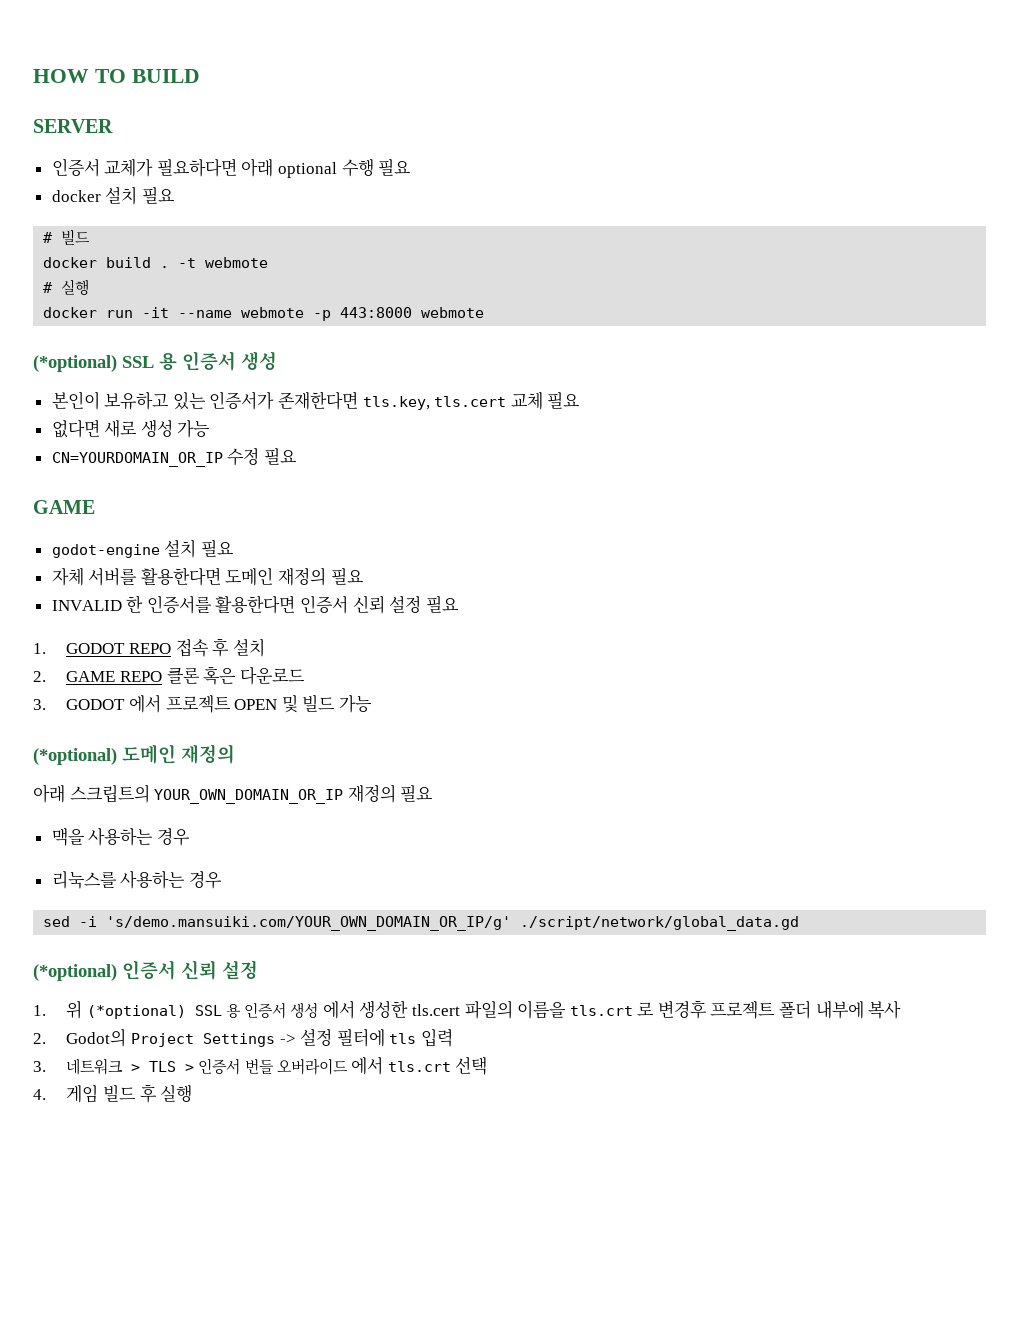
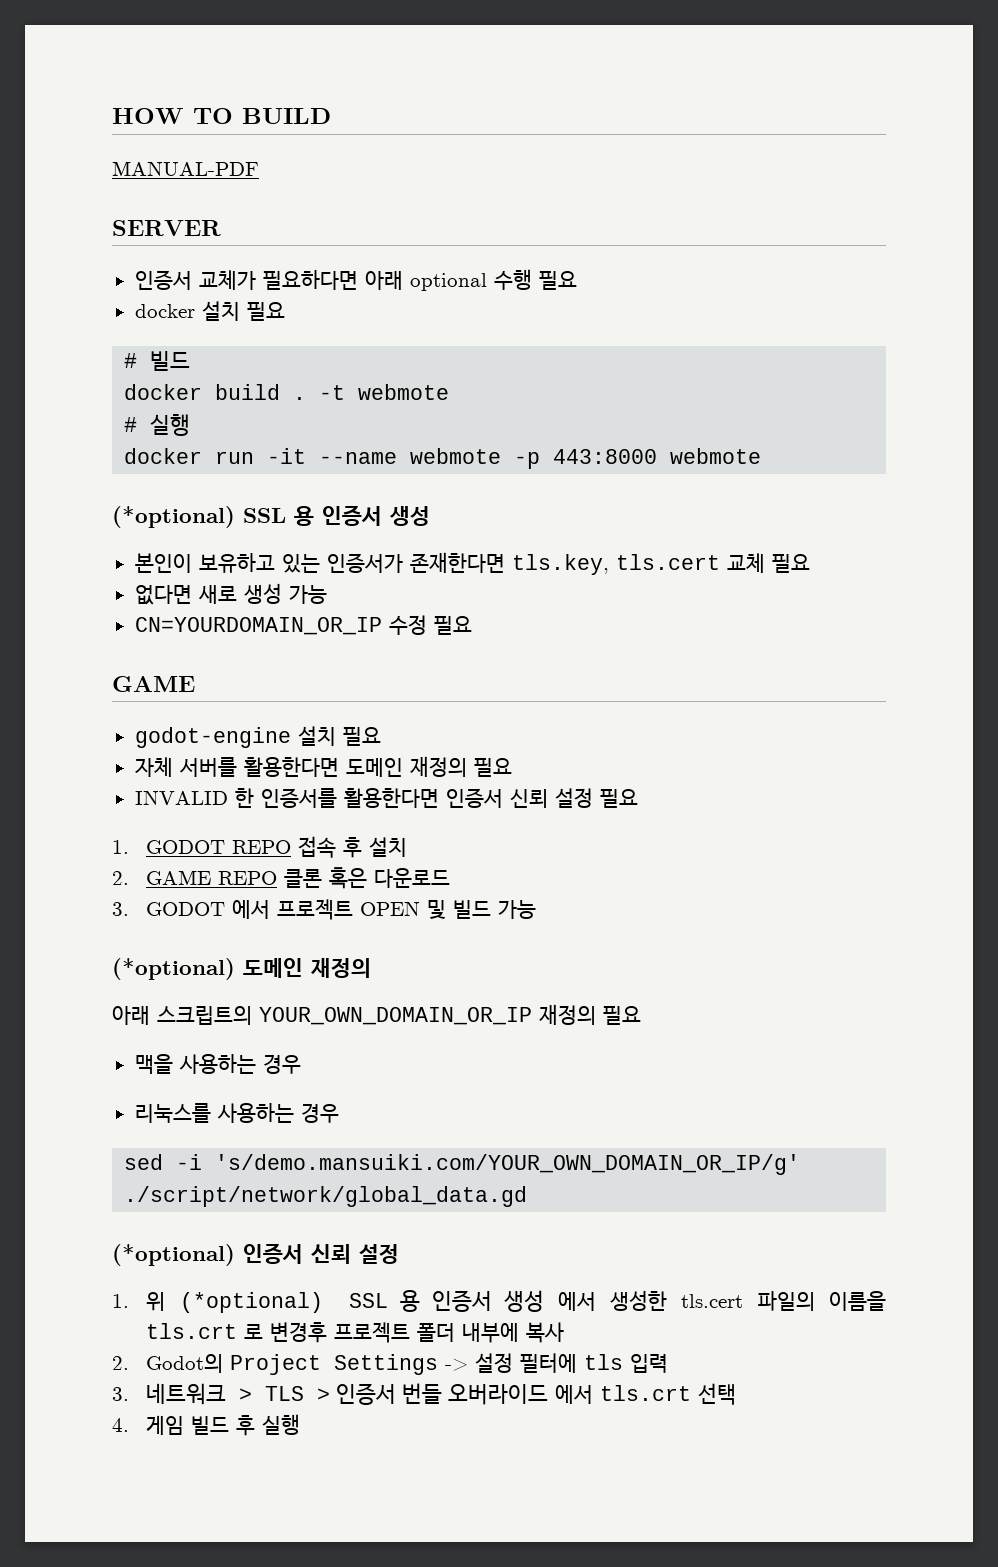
+ MANUAL-PDF

